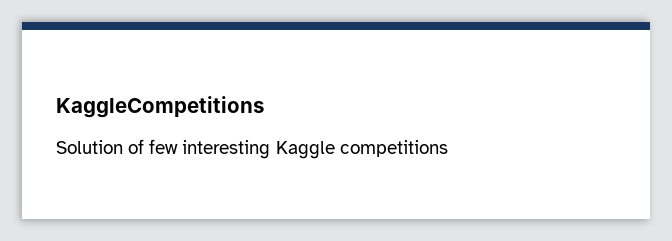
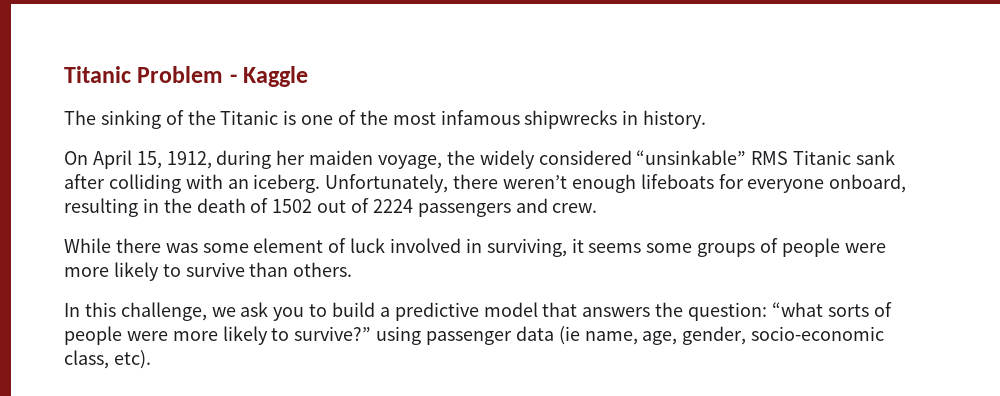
- KaggleCompetitions
- Solution of few interesting Kaggle competitions
+ Titanic Problem - Kaggle
+ The sinking of the Titanic is one of the most infamous shipwrecks in history.
+ On April 15, 1912, during her maiden voyage, the widely considered “unsinkable” RMS Titanic sank after colliding with an iceberg. Unfortunately, there weren’t enough lifeboats for everyone onboard, resulting in the death of 1502 out of 2224 passengers and crew.
+ While there was some element of luck involved in surviving, it seems some groups of people were more likely to survive than others.
+ In this challenge, we ask you to build a predictive model that answers the question: “what sorts of people were more likely to survive?” using passenger data (ie name, age, gender, socio-economic class, etc).

